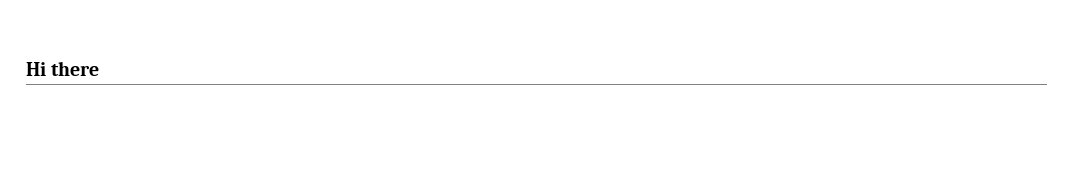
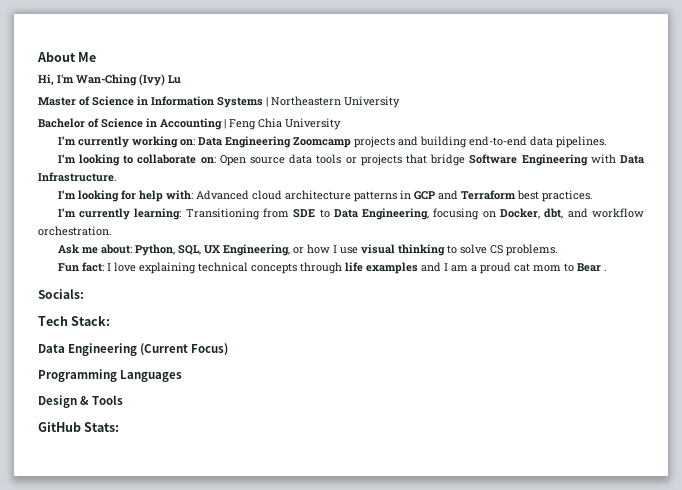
- Hi there
+ About Me
+ Hi, I'm Wan-Ching (Ivy) Lu
+ Master of Science in Information Systems | Northeastern University
+ Bachelor of Science in Accounting | Feng Chia University
+ I’m currently working on: Data Engineering Zoomcamp projects and building end-to-end data pipelines.
+ I’m looking to collaborate on: Open source data tools or projects that bridge Software Engineering with Data Infrastructure.
+ I’m looking for help with: Advanced cloud architecture patterns in GCP and Terraform best practices.
+ I’m currently learning: Transitioning from SDE to Data Engineering, focusing on Docker, dbt, and workflow orchestration.
+ Ask me about: Python, SQL, UX Engineering, or how I use visual thinking to solve CS problems.
+ Fun fact: I love explaining technical concepts through life examples and I am a proud cat mom to Bear .
+ Socials:
+ Tech Stack:
+ Data Engineering (Current Focus)
+ Programming Languages
+ Design & Tools
+ GitHub Stats:

